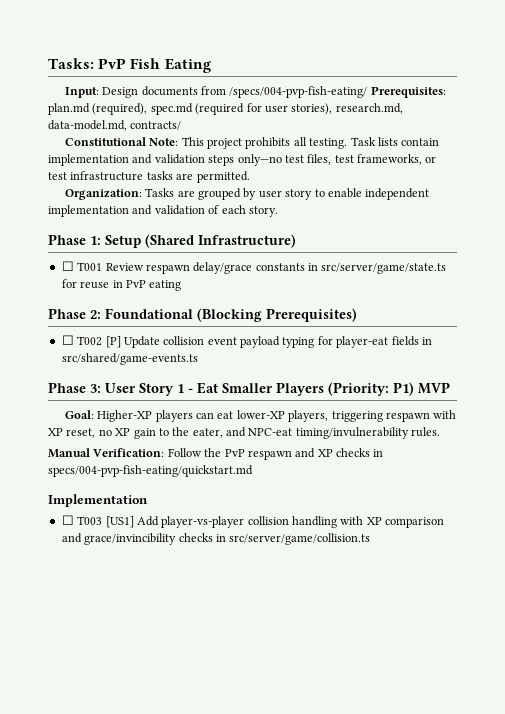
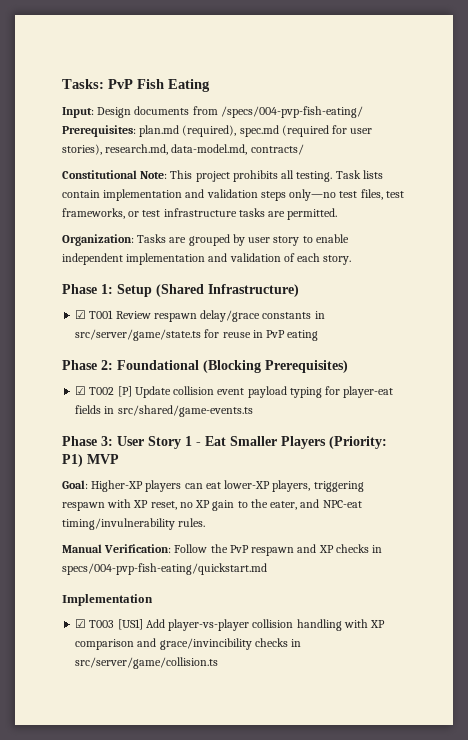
- ☐ T001 Review respawn delay/grace constants in src/server/game/state.ts for reuse in PvP eating
+ ☑ T001 Review respawn delay/grace constants in src/server/game/state.ts for reuse in PvP eating
- ☐ T002 [P] Update collision event payload typing for player-eat fields in src/shared/game-events.ts
+ ☑ T002 [P] Update collision event payload typing for player-eat fields in src/shared/game-events.ts
- ☐ T003 [US1] Add player-vs-player collision handling with XP comparison and grace/invincibility checks in src/server/game/collision.ts
+ ☑ T003 [US1] Add player-vs-player collision handling with XP comparison and grace/invincibility checks in src/server/game/collision.ts

